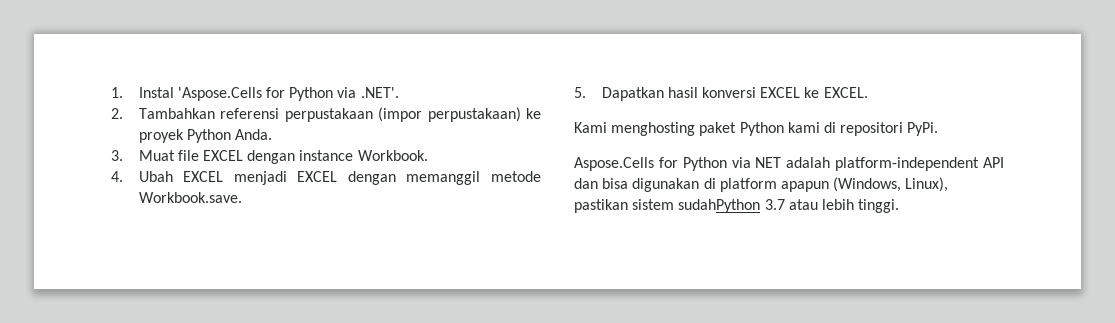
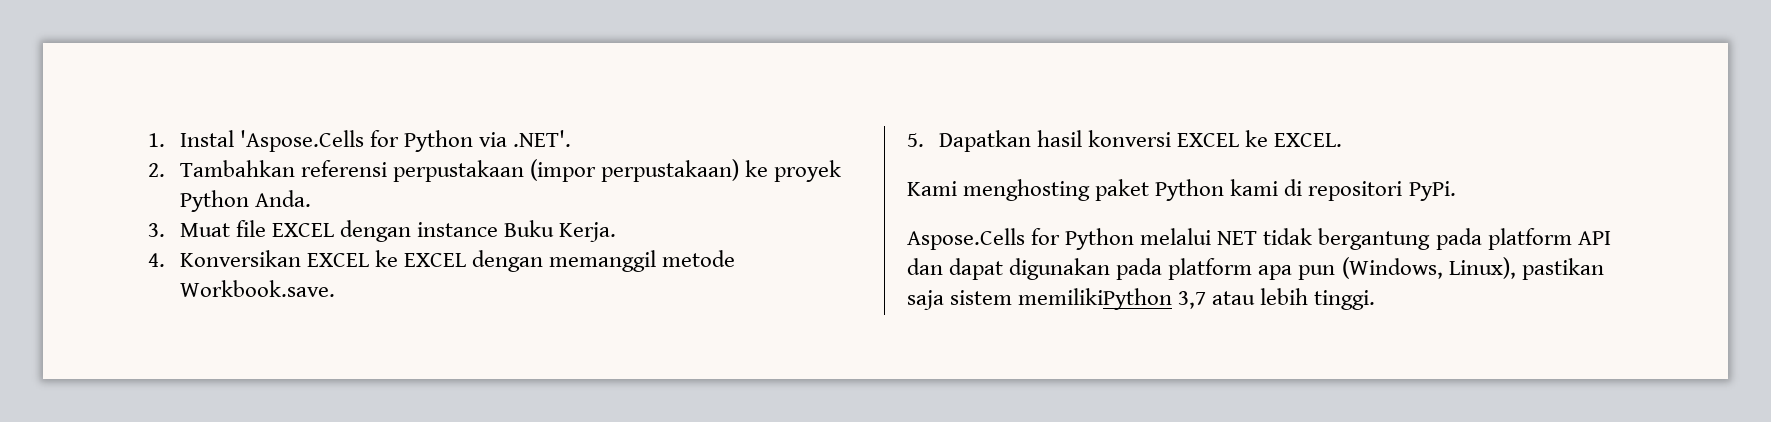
- 3. Muat file EXCEL dengan instance Workbook.
+ 3. Muat file EXCEL dengan instance Buku Kerja.
- 4. Ubah EXCEL menjadi EXCEL dengan memanggil metode Workbook.save.
+ 4. Konversikan EXCEL ke EXCEL dengan memanggil metode Workbook.save.
- Aspose.Cells for Python via NET adalah platform-independent API dan bisa digunakan di platform apapun (Windows, Linux), pastikan sistem sudahPython 3.7 atau lebih tinggi.
+ Aspose.Cells for Python melalui NET tidak bergantung pada platform API dan dapat digunakan pada platform apa pun (Windows, Linux), pastikan saja sistem memilikiPython 3,7 atau lebih tinggi.

